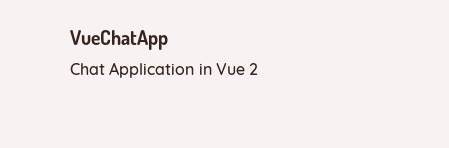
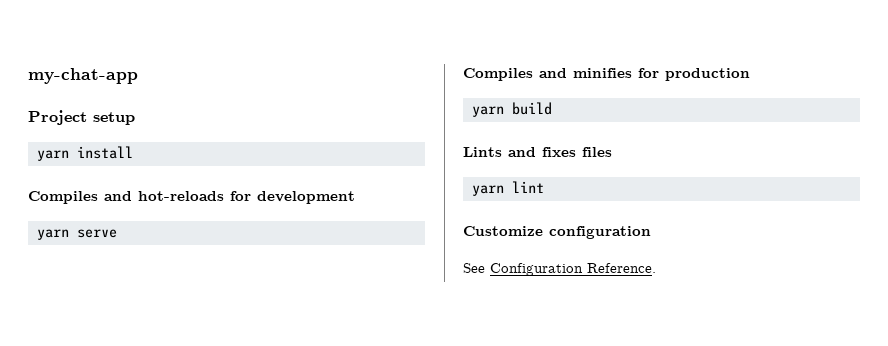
- VueChatApp
- Chat Application in Vue 2
+ my-chat-app
+ Project setup
+ yarn install
+ Compiles and hot-reloads for development
+ yarn serve
+ Compiles and minifies for production
+ yarn build
+ Lints and fixes files
+ yarn lint
+ Customize configuration
+ See Configuration Reference.

